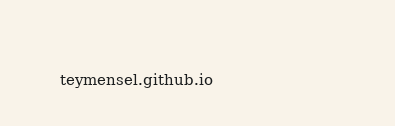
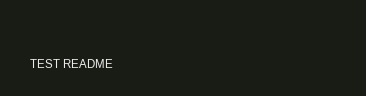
- teymensel.github.io
+ TEST README

